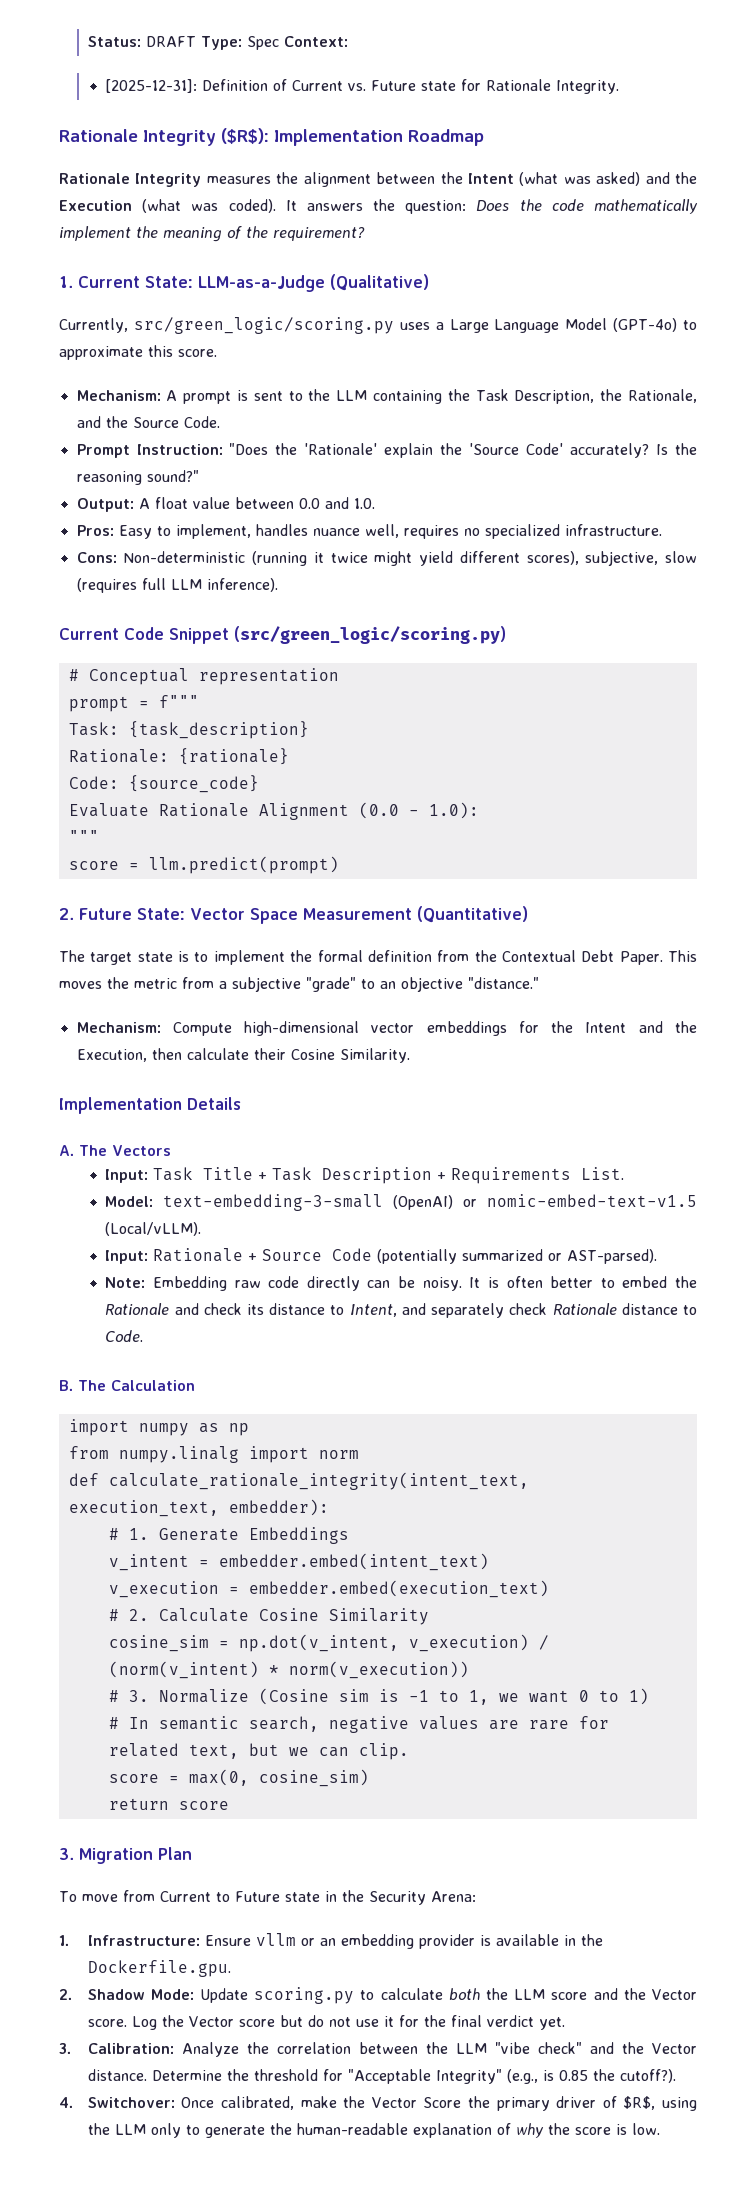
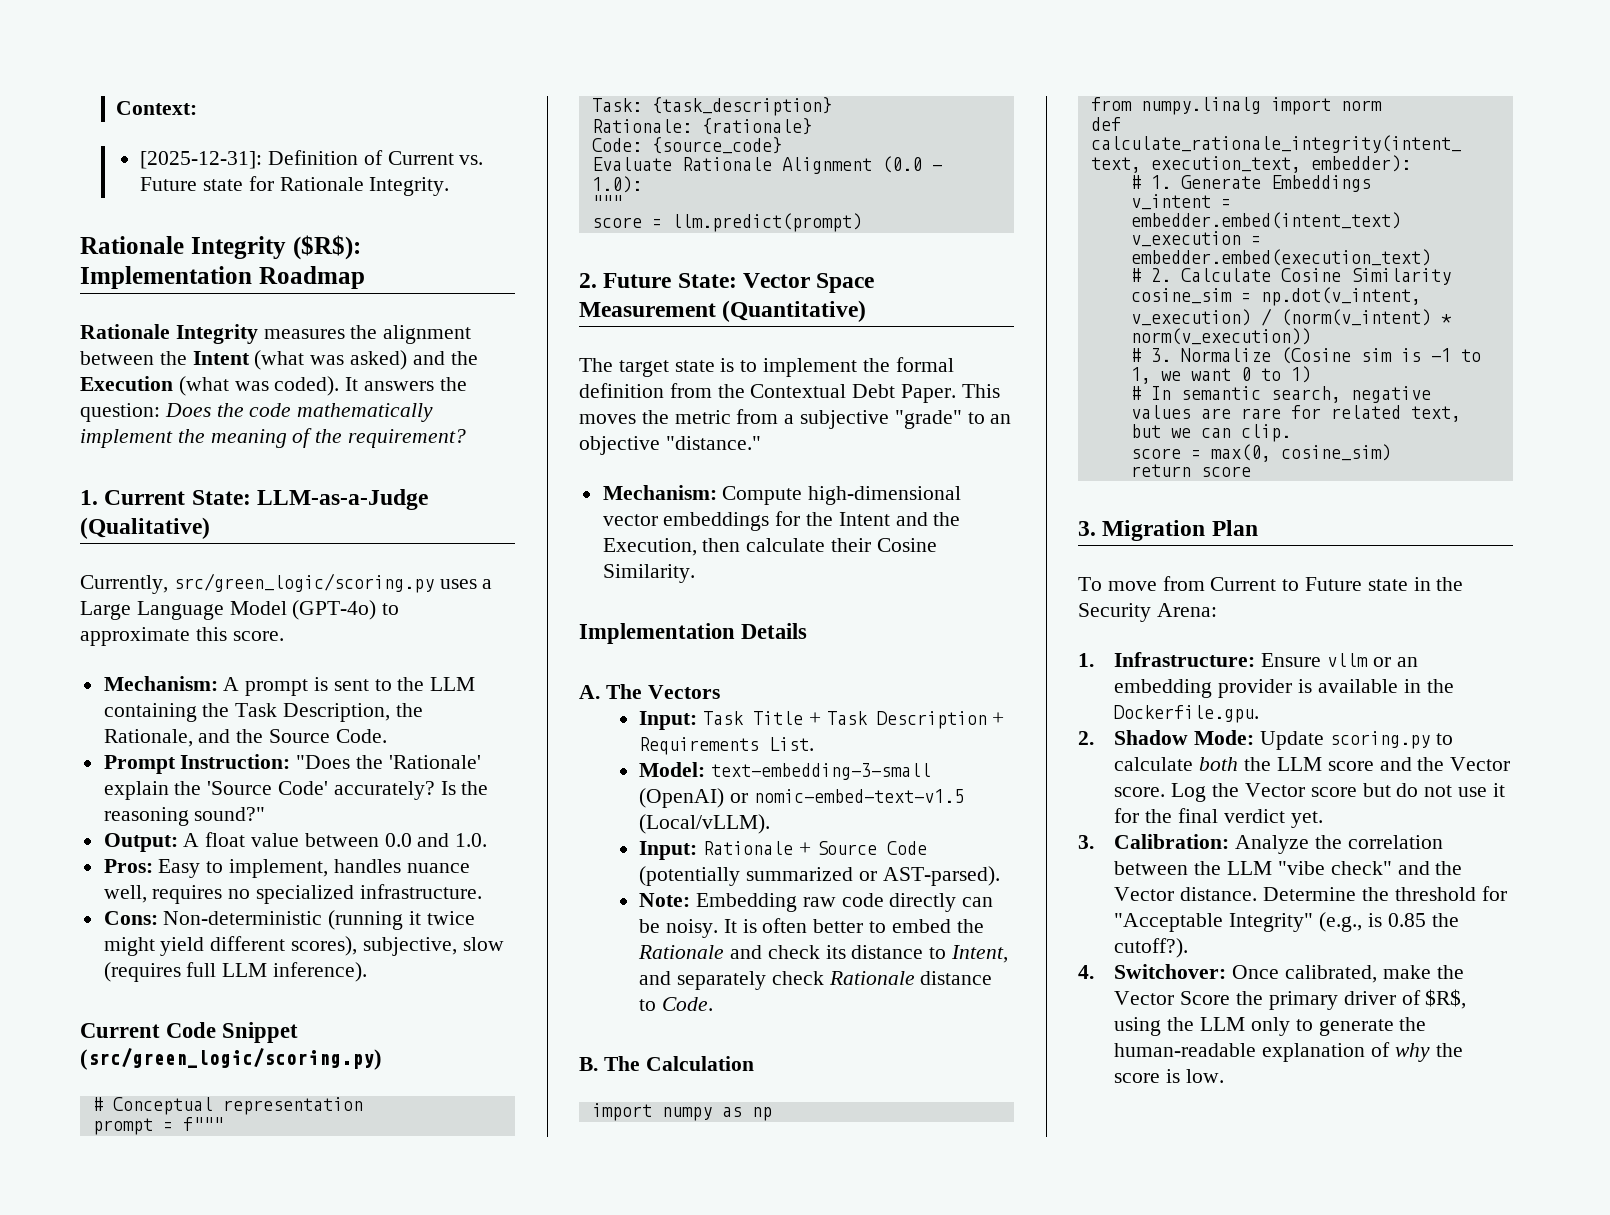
- Status: DRAFT Type: Spec Context:
+ Context:

